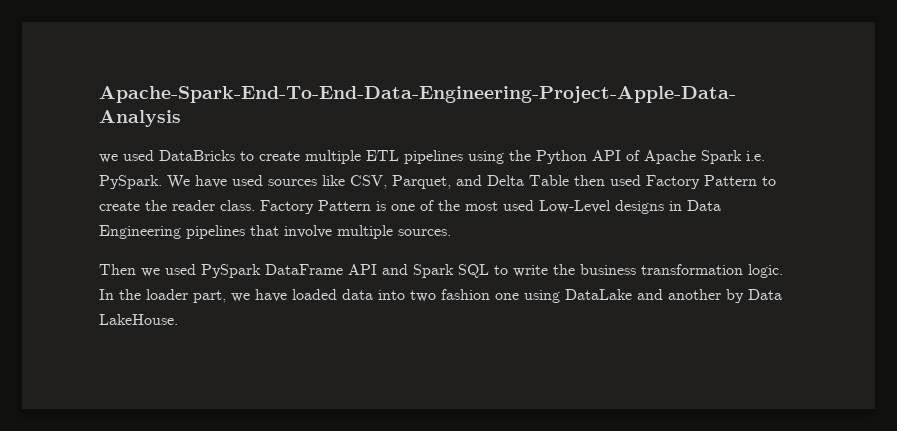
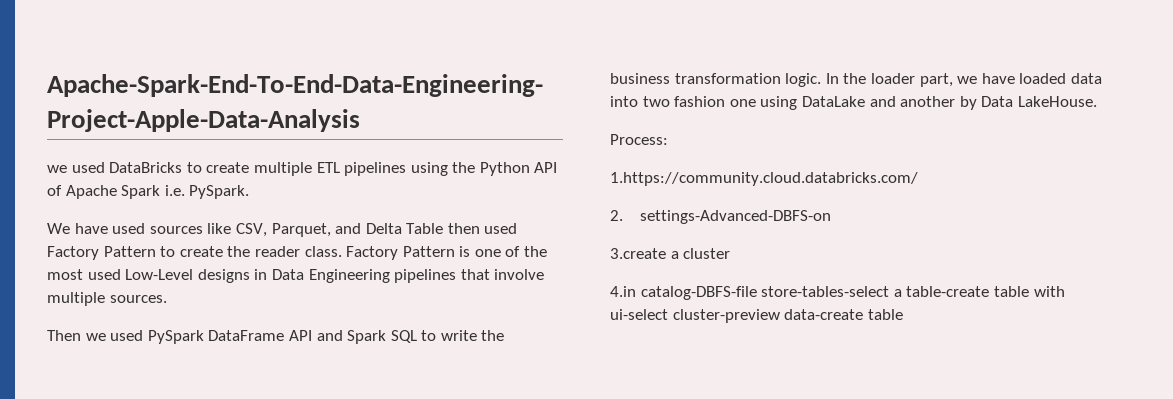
- we used DataBricks to create multiple ETL pipelines using the Python API of Apache Spark i.e. PySpark. We have used sources like CSV, Parquet, and Delta Table then used Factory Pattern to create the reader class.
+ we used DataBricks to create multiple ETL pipelines using the Python API of Apache Spark i.e. PySpark.
+ We have used sources like CSV, Parquet, and Delta Table then used Factory Pattern to create the reader class.
+ Process:
+ 1.https://community.cloud.databricks.com/
+ 2. settings-Advanced-DBFS-on
+ 3.create a cluster
+ 4.in catalog-DBFS-file store-tables-select a table-create table with ui-select cluster-preview data-create table

